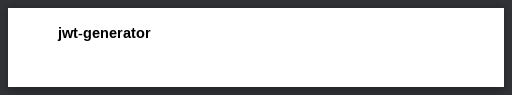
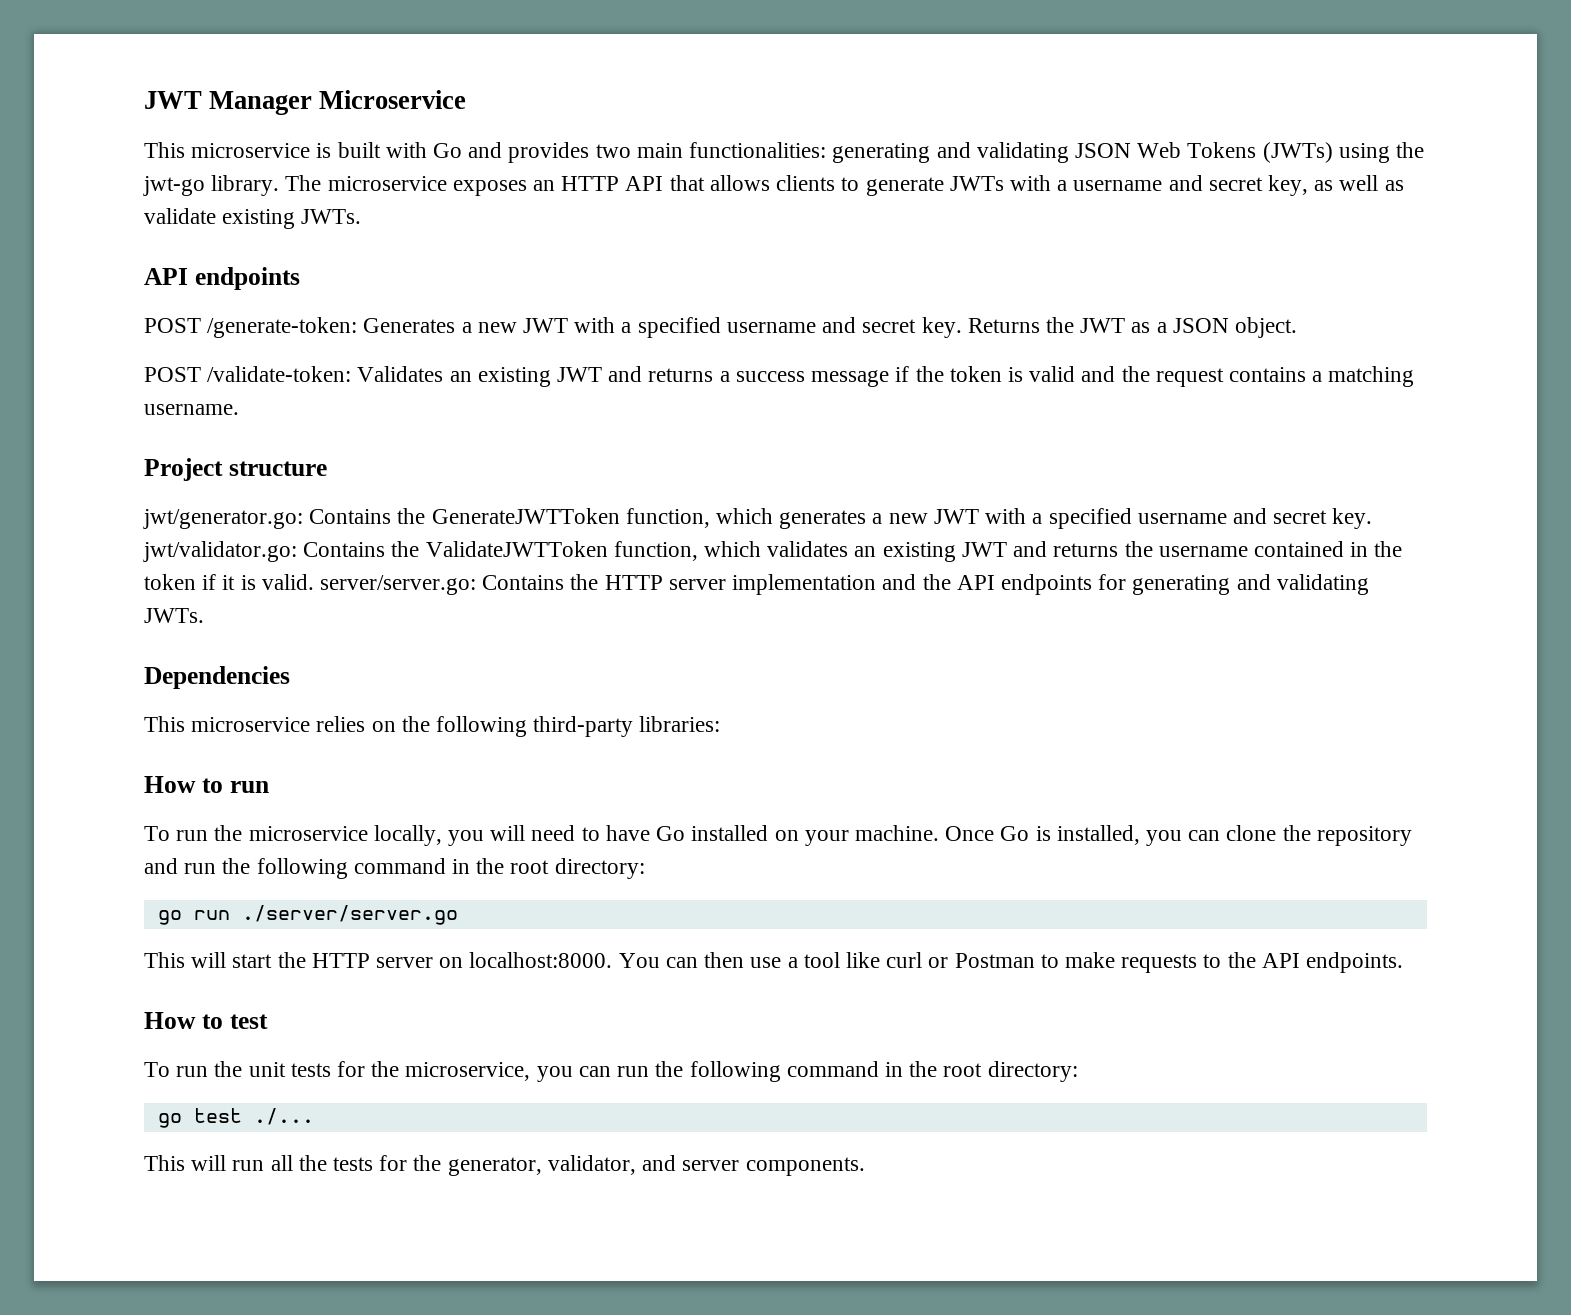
- jwt-generator
+ JWT Manager Microservice
+ This microservice is built with Go and provides two main functionalities: generating and validating JSON Web Tokens (JWTs) using the jwt-go library. The microservice exposes an HTTP API that allows clients to generate JWTs with a username and secret key, as well as validate existing JWTs.
+ API endpoints
+ POST /generate-token: Generates a new JWT with a specified username and secret key. Returns the JWT as a JSON object.
+ POST /validate-token: Validates an existing JWT and returns a success message if the token is valid and the request contains a matching username.
+ Project structure
+ jwt/generator.go: Contains the GenerateJWTToken function, which generates a new JWT with a specified username and secret key. jwt/validator.go: Contains the ValidateJWTToken function, which validates an existing JWT and returns the username contained in the token if it is valid. server/server.go: Contains the HTTP server implementation and the API endpoints for generating and validating JWTs.
+ Dependencies
+ This microservice relies on the following third-party libraries:
+ How to run
+ To run the microservice locally, you will need to have Go installed on your machine. Once Go is installed, you can clone the repository and run the following command in the root directory:
+ go run ./server/server.go
+ This will start the HTTP server on localhost:8000. You can then use a tool like curl or Postman to make requests to the API endpoints.
+ How to test
+ To run the unit tests for the microservice, you can run the following command in the root directory:
+ go test ./...
+ This will run all the tests for the generator, validator, and server components.

